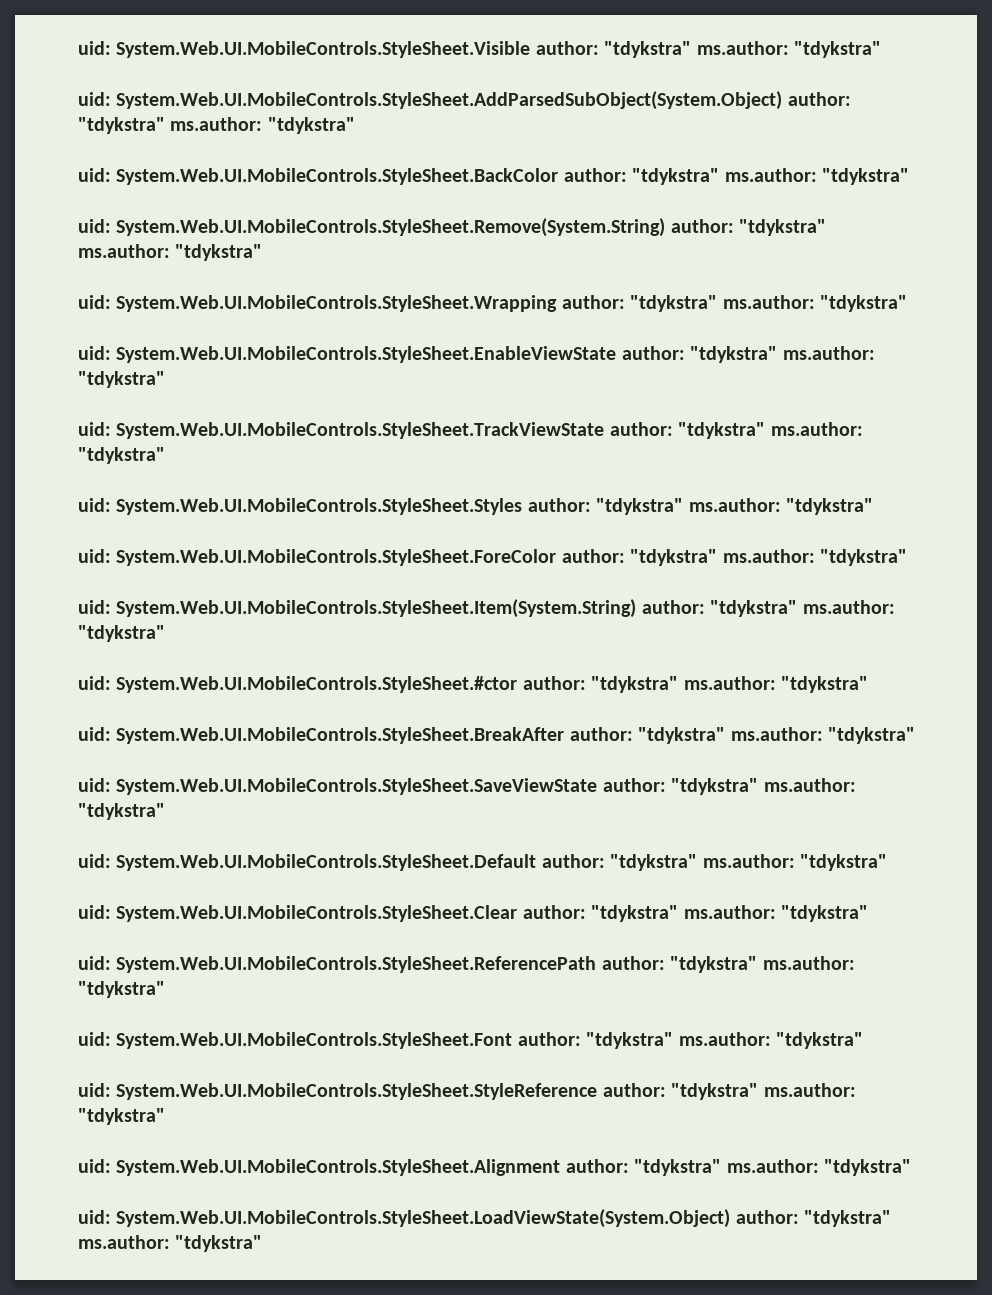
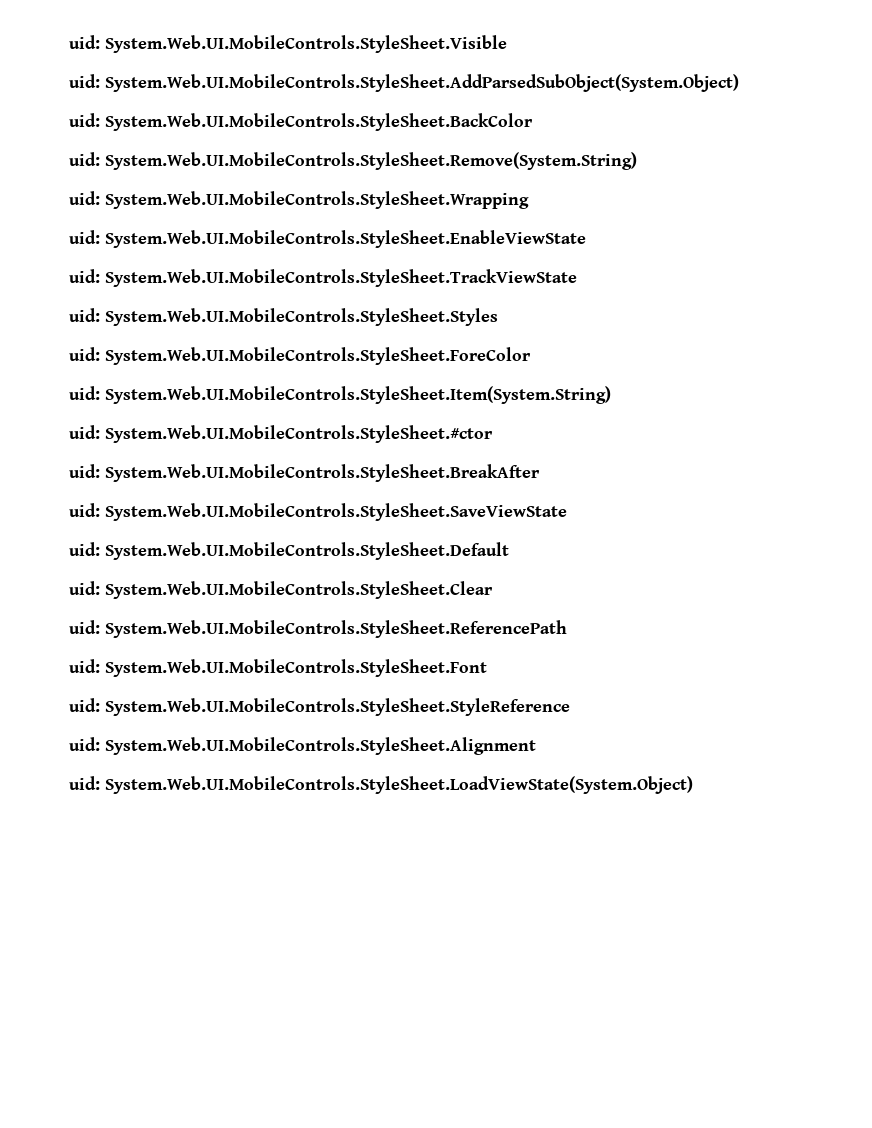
- uid: System.Web.UI.MobileControls.StyleSheet.Visible author: "tdykstra" ms.author: "tdykstra"
- uid: System.Web.UI.MobileControls.StyleSheet.AddParsedSubObject(System.Object) author: "tdykstra" ms.author: "tdykstra"
- uid: System.Web.UI.MobileControls.StyleSheet.BackColor author: "tdykstra" ms.author: "tdykstra"
- uid: System.Web.UI.MobileControls.StyleSheet.Remove(System.String) author: "tdykstra" ms.author: "tdykstra"
- uid: System.Web.UI.MobileControls.StyleSheet.Wrapping author: "tdykstra" ms.author: "tdykstra"
- uid: System.Web.UI.MobileControls.StyleSheet.EnableViewState author: "tdykstra" ms.author: "tdykstra"
- uid: System.Web.UI.MobileControls.StyleSheet.TrackViewState author: "tdykstra" ms.author: "tdykstra"
- uid: System.Web.UI.MobileControls.StyleSheet.Styles author: "tdykstra" ms.author: "tdykstra"
- uid: System.Web.UI.MobileControls.StyleSheet.ForeColor author: "tdykstra" ms.author: "tdykstra"
- uid: System.Web.UI.MobileControls.StyleSheet.Item(System.String) author: "tdykstra" ms.author: "tdykstra"
- uid: System.Web.UI.MobileControls.StyleSheet.#ctor author: "tdykstra" ms.author: "tdykstra"
- uid: System.Web.UI.MobileControls.StyleSheet.BreakAfter author: "tdykstra" ms.author: "tdykstra"
- uid: System.Web.UI.MobileControls.StyleSheet.SaveViewState author: "tdykstra" ms.author: "tdykstra"
- uid: System.Web.UI.MobileControls.StyleSheet.Default author: "tdykstra" ms.author: "tdykstra"
- uid: System.Web.UI.MobileControls.StyleSheet.Clear author: "tdykstra" ms.author: "tdykstra"
- uid: System.Web.UI.MobileControls.StyleSheet.ReferencePath author: "tdykstra" ms.author: "tdykstra"
- uid: System.Web.UI.MobileControls.StyleSheet.Font author: "tdykstra" ms.author: "tdykstra"
- uid: System.Web.UI.MobileControls.StyleSheet.StyleReference author: "tdykstra" ms.author: "tdykstra"
- uid: System.Web.UI.MobileControls.StyleSheet.Alignment author: "tdykstra" ms.author: "tdykstra"
- uid: System.Web.UI.MobileControls.StyleSheet.LoadViewState(System.Object) author: "tdykstra" ms.author: "tdykstra"
+ uid: System.Web.UI.MobileControls.StyleSheet.Visible
+ uid: System.Web.UI.MobileControls.StyleSheet.AddParsedSubObject(System.Object)
+ uid: System.Web.UI.MobileControls.StyleSheet.BackColor
+ uid: System.Web.UI.MobileControls.StyleSheet.Remove(System.String)
+ uid: System.Web.UI.MobileControls.StyleSheet.Wrapping
+ uid: System.Web.UI.MobileControls.StyleSheet.EnableViewState
+ uid: System.Web.UI.MobileControls.StyleSheet.TrackViewState
+ uid: System.Web.UI.MobileControls.StyleSheet.Styles
+ uid: System.Web.UI.MobileControls.StyleSheet.ForeColor
+ uid: System.Web.UI.MobileControls.StyleSheet.Item(System.String)
+ uid: System.Web.UI.MobileControls.StyleSheet.#ctor
+ uid: System.Web.UI.MobileControls.StyleSheet.BreakAfter
+ uid: System.Web.UI.MobileControls.StyleSheet.SaveViewState
+ uid: System.Web.UI.MobileControls.StyleSheet.Default
+ uid: System.Web.UI.MobileControls.StyleSheet.Clear
+ uid: System.Web.UI.MobileControls.StyleSheet.ReferencePath
+ uid: System.Web.UI.MobileControls.StyleSheet.Font
+ uid: System.Web.UI.MobileControls.StyleSheet.StyleReference
+ uid: System.Web.UI.MobileControls.StyleSheet.Alignment
+ uid: System.Web.UI.MobileControls.StyleSheet.LoadViewState(System.Object)

